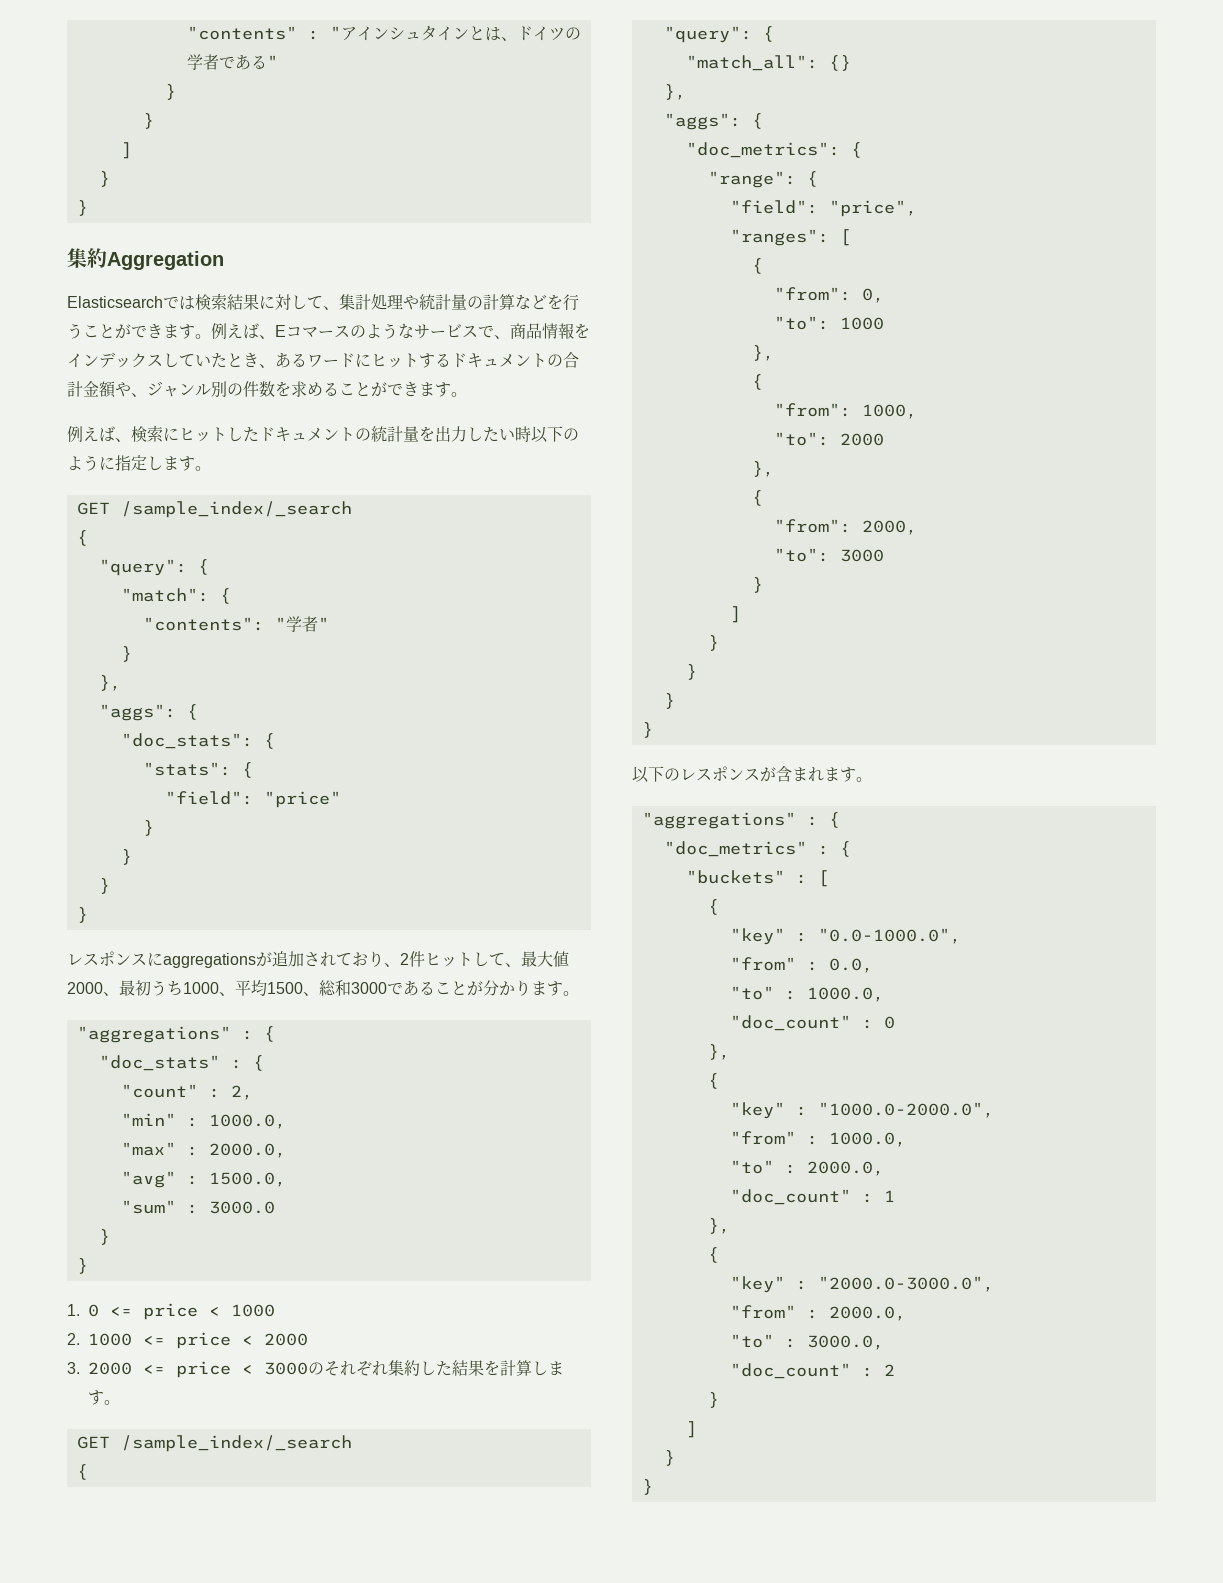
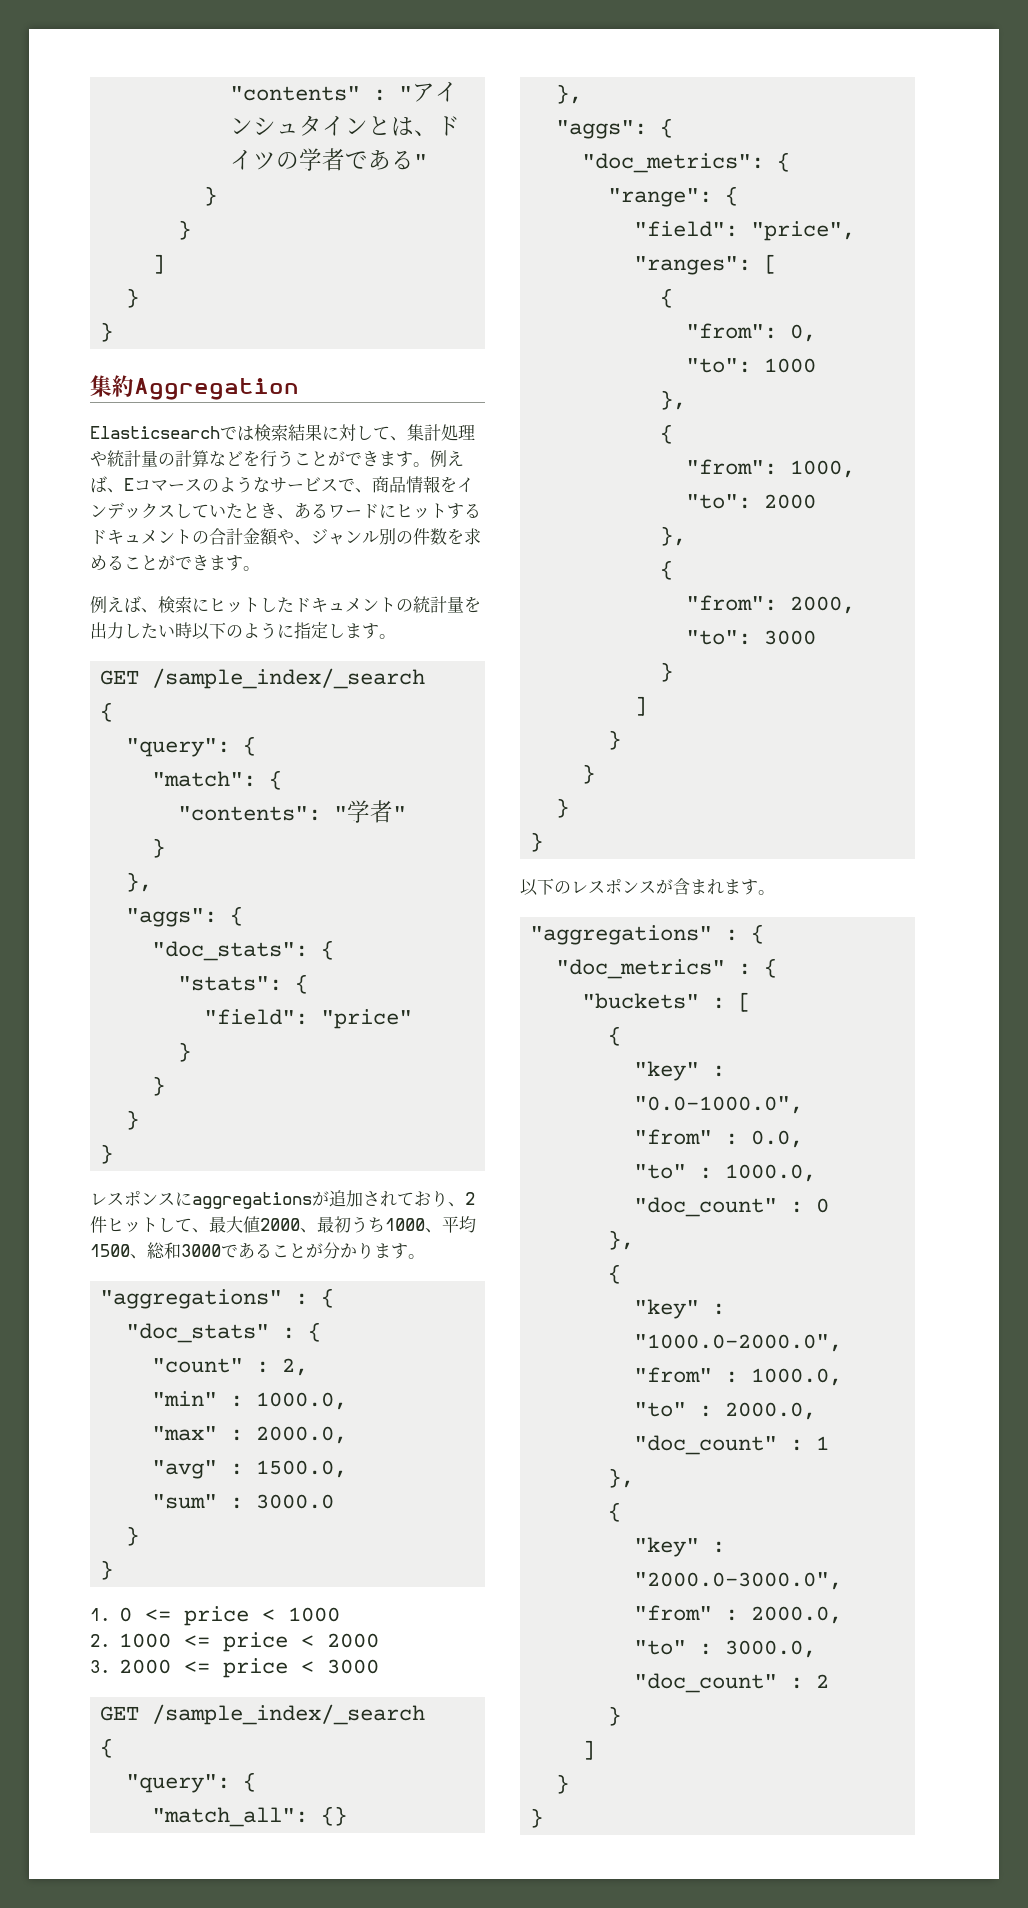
- 3. 2000 <= price < 3000のそれぞれ集約した結果を計算します。
+ 3. 2000 <= price < 3000

